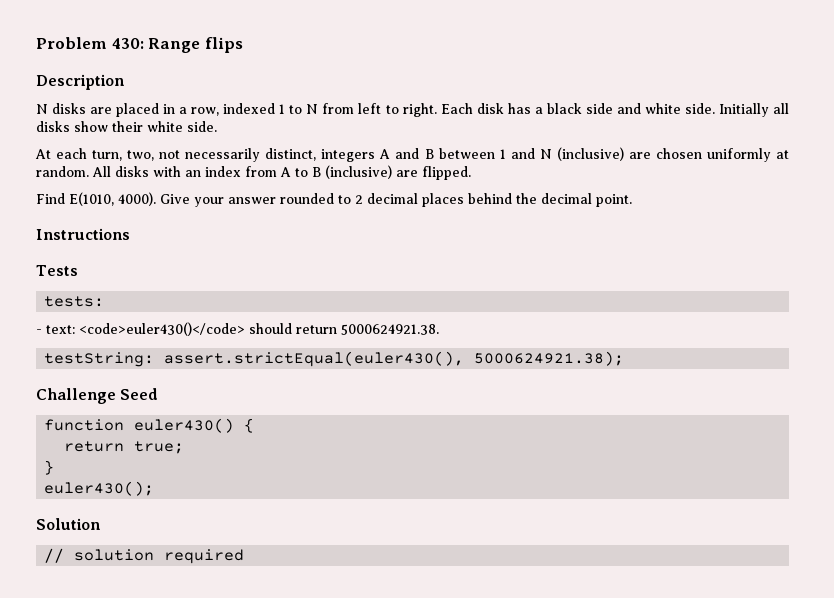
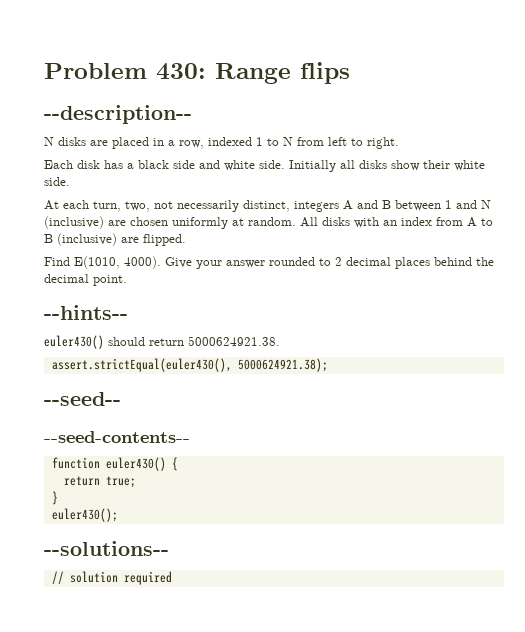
- Description
+ --description--
- N disks are placed in a row, indexed 1 to N from left to right. Each disk has a black side and white side.
+ N disks are placed in a row, indexed 1 to N from left to right.
+ Each disk has a black side and white side.
- Instructions
- Tests
- tests:
- - text: <code>euler430()</code> should return 5000624921.38.
+ --hints--
+ euler430() should return 5000624921.38.
- testString: assert.strictEqual(euler430(), 5000624921.38);
+ assert.strictEqual(euler430(), 5000624921.38);
- Challenge Seed
+ --seed--
+ --seed-contents--
- Solution
+ --solutions--

